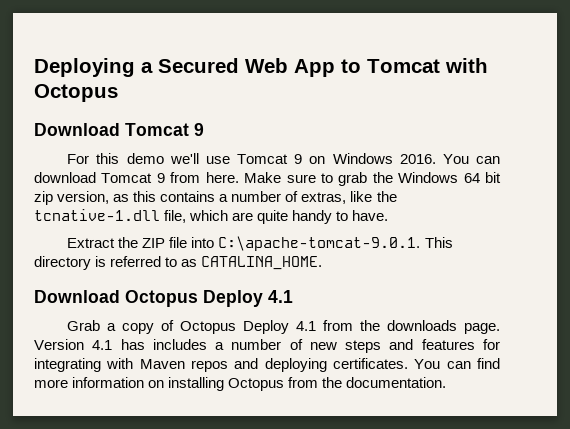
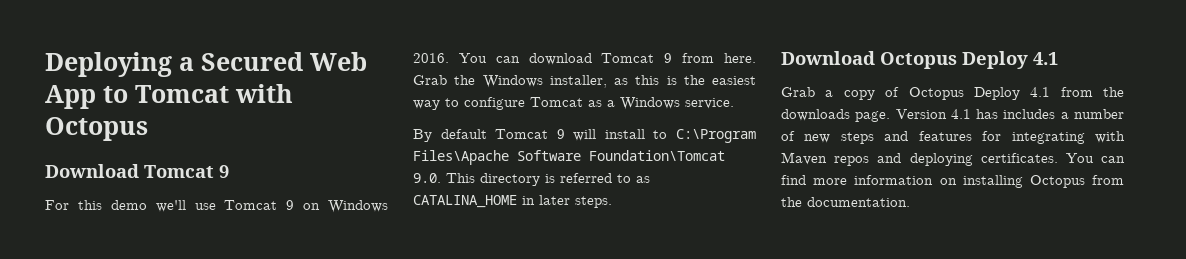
- Make sure to grab the Windows 64 bit zip version, as this contains a number of extras, like the tcnative-1.dll file, which are quite handy to have.
- Extract the ZIP file into C:\apache-tomcat-9.0.1. This directory is referred to as CATALINA_HOME.
+ Grab the Windows installer, as this is the easiest way to configure Tomcat as a Windows service.
+ By default Tomcat 9 will install to C:\Program Files\Apache Software Foundation\Tomcat 9.0. This directory is referred to as CATALINA_HOME in later steps.

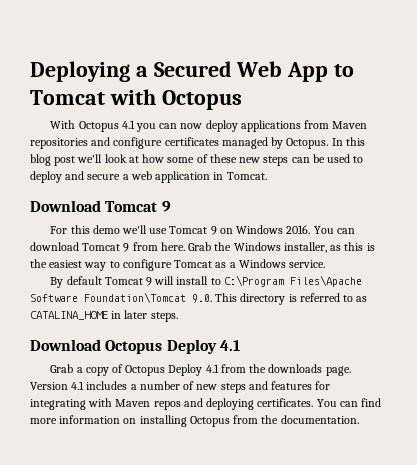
+ With Octopus 4.1 you can now deploy applications from Maven repositories and configure certificates managed by Octopus. In this blog post we'll look at how some of these new steps can be used to deploy and secure a web application in Tomcat.
- Version 4.1 has includes a number of new steps and features for integrating with Maven repos and deploying certificates.
+ Version 4.1 includes a number of new steps and features for integrating with Maven repos and deploying certificates.

